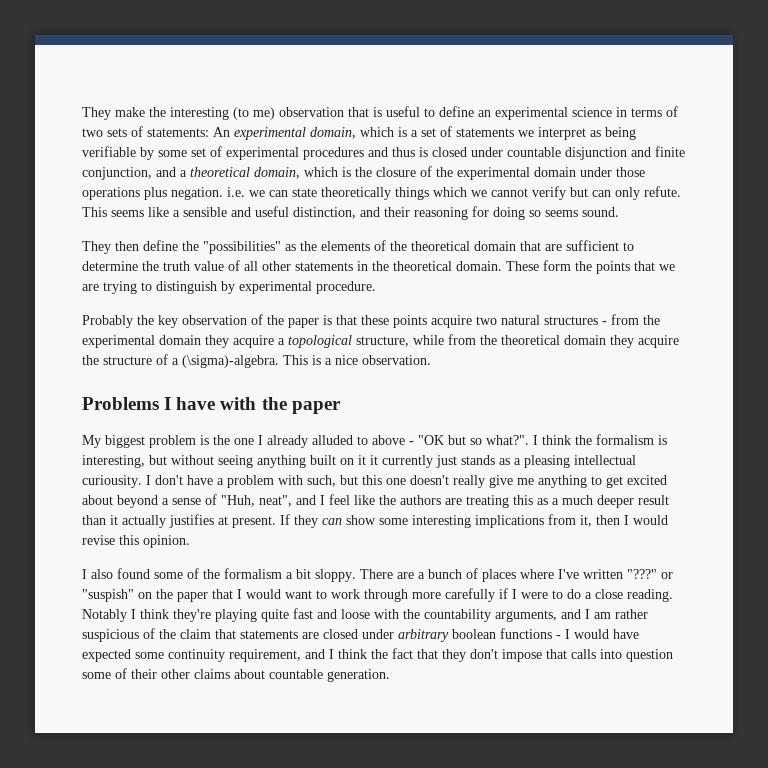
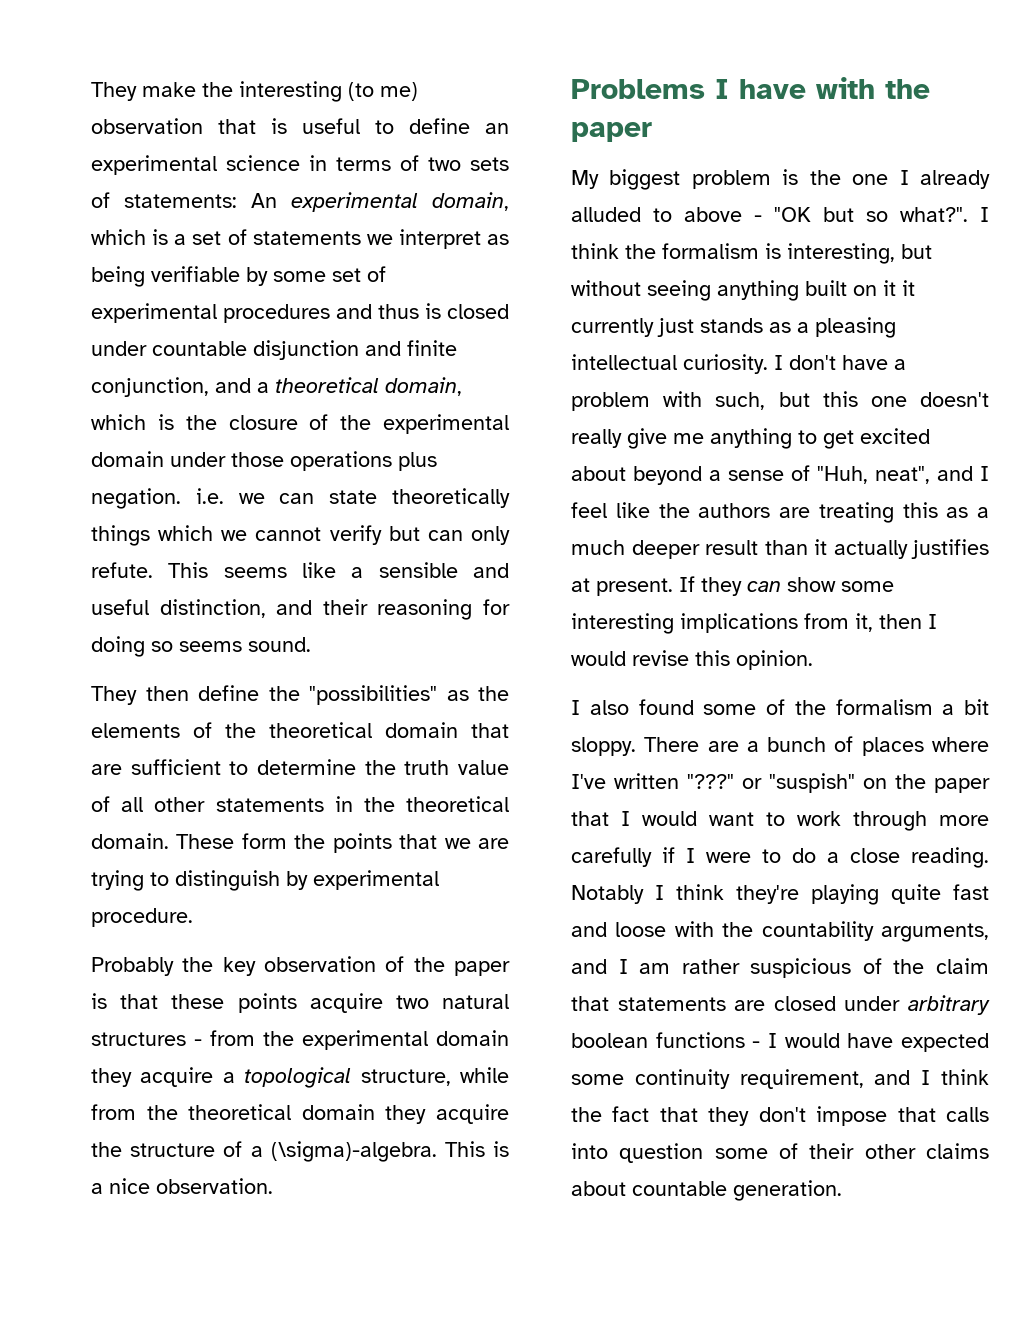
- I think the formalism is interesting, but without seeing anything built on it it currently just stands as a pleasing intellectual curiousity.
+ I think the formalism is interesting, but without seeing anything built on it it currently just stands as a pleasing intellectual curiosity.

